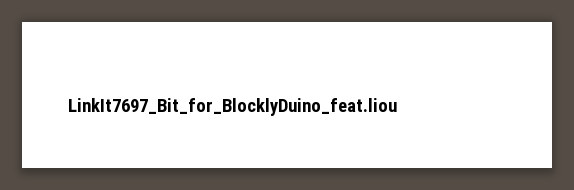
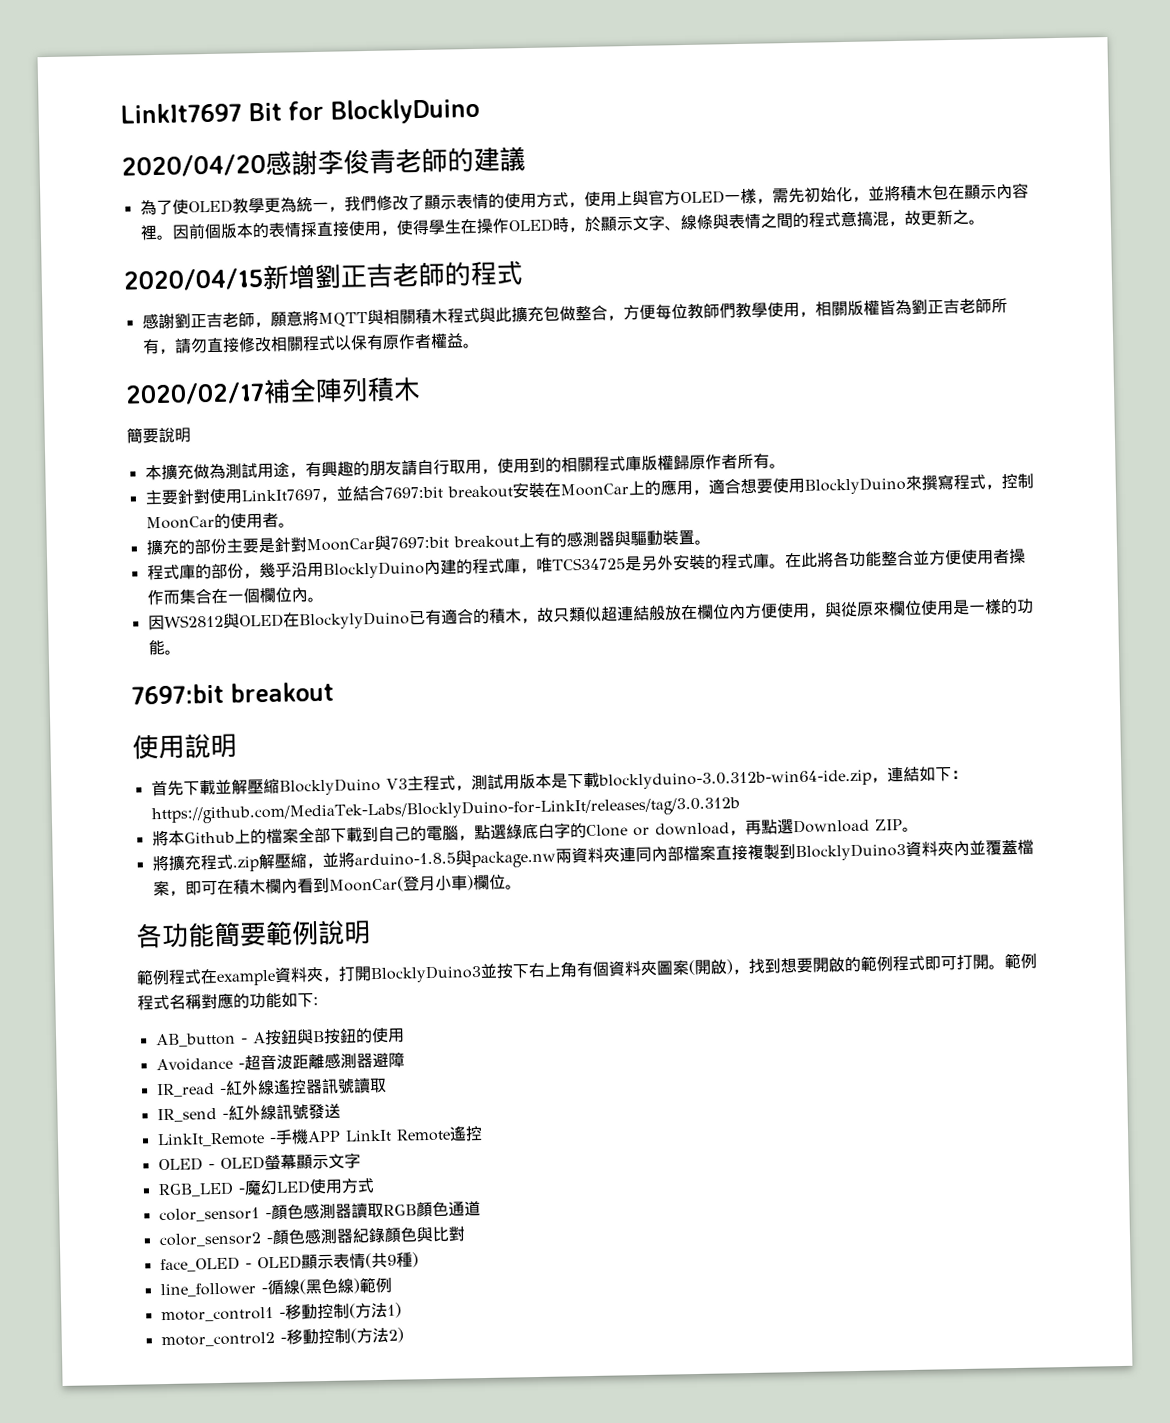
- LinkIt7697_Bit_for_BlocklyDuino_feat.liou
+ LinkIt7697 Bit for BlocklyDuino
+ 2020/04/20感謝李俊青老師的建議
+ 為了使OLED教學更為統一，我們修改了顯示表情的使用方式，使用上與官方OLED一樣，需先初始化，並將積木包在顯示內容裡。因前個版本的表情採直接使用，使得學生在操作OLED時，於顯示文字、線條與表情之間的程式意搞混，故更新之。
+ 2020/04/15新增劉正吉老師的程式
+ 感謝劉正吉老師，願意將MQTT與相關積木程式與此擴充包做整合，方便每位教師們教學使用，相關版權皆為劉正吉老師所有，請勿直接修改相關程式以保有原作者權益。
+ 2020/02/17補全陣列積木
+ 簡要說明
+ 本擴充做為測試用途，有興趣的朋友請自行取用，使用到的相關程式庫版權歸原作者所有。
+ 主要針對使用LinkIt7697，並結合7697:bit breakout安裝在MoonCar上的應用，適合想要使用BlocklyDuino來撰寫程式，控制MoonCar的使用者。
+ 擴充的部份主要是針對MoonCar與7697:bit breakout上有的感測器與驅動裝置。
+ 程式庫的部份，幾乎沿用BlocklyDuino內建的程式庫，唯TCS34725是另外安裝的程式庫。在此將各功能整合並方便使用者操作而集合在一個欄位內。
+ 因WS2812與OLED在BlockylyDuino已有適合的積木，故只類似超連結般放在欄位內方便使用，與從原來欄位使用是一樣的功能。
+ 7697:bit breakout
+ 使用說明
+ 首先下載並解壓縮BlocklyDuino V3主程式，測試用版本是下載blocklyduino-3.0.312b-win64-ide.zip，連結如下：https://github.com/MediaTek-Labs/BlocklyDuino-for-LinkIt/releases/tag/3.0.312b
+ 將本Github上的檔案全部下載到自己的電腦，點選綠底白字的Clone or download，再點選Download ZIP。
+ 將擴充程式.zip解壓縮，並將arduino-1.8.5與package.nw兩資料夾連同內部檔案直接複製到BlocklyDuino3資料夾內並覆蓋檔案，即可在積木欄內看到MoonCar(登月小車)欄位。
+ 各功能簡要範例說明
+ 範例程式在example資料夾，打開BlocklyDuino3並按下右上角有個資料夾圖案(開啟)，找到想要開啟的範例程式即可打開。範例程式名稱對應的功能如下:
+ AB_button - A按鈕與B按鈕的使用
+ Avoidance -超音波距離感測器避障
+ IR_read -紅外線遙控器訊號讀取
+ IR_send -紅外線訊號發送
+ LinkIt_Remote -手機APP LinkIt Remote遙控
+ OLED - OLED螢幕顯示文字
+ RGB_LED -魔幻LED使用方式
+ color_sensor1 -顏色感測器讀取RGB顏色通道
+ color_sensor2 -顏色感測器紀錄顏色與比對
+ face_OLED - OLED顯示表情(共9種)
+ line_follower -循線(黑色線)範例
+ motor_control1 -移動控制(方法1)
+ motor_control2 -移動控制(方法2)

